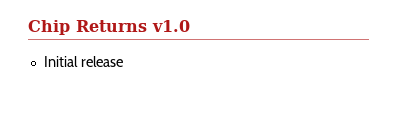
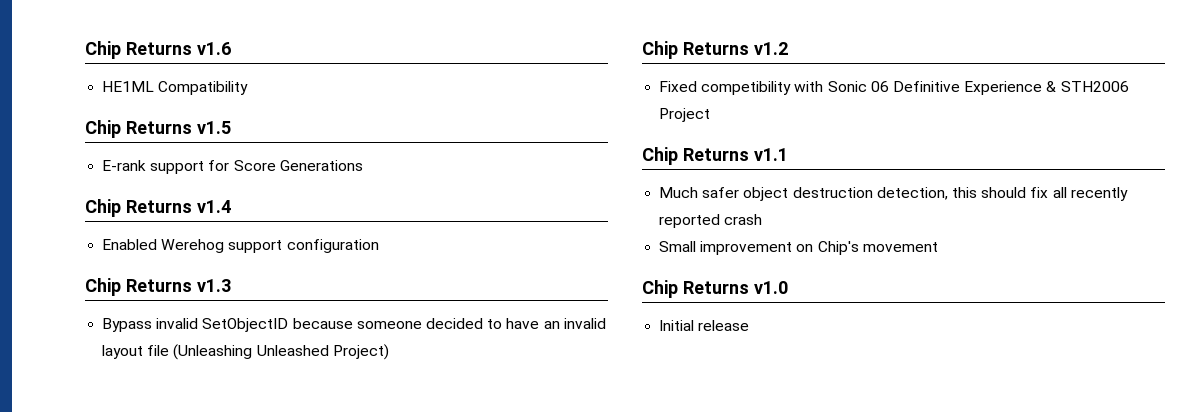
+ Chip Returns v1.6
+ HE1ML Compatibility
+ Chip Returns v1.5
+ E-rank support for Score Generations
+ Chip Returns v1.4
+ Enabled Werehog support configuration
+ Chip Returns v1.3
+ Bypass invalid SetObjectID because someone decided to have an invalid layout file (Unleashing Unleashed Project)
+ Chip Returns v1.2
+ Fixed competibility with Sonic 06 Definitive Experience & STH2006 Project
+ Chip Returns v1.1
+ Much safer object destruction detection, this should fix all recently reported crash
+ Small improvement on Chip's movement

